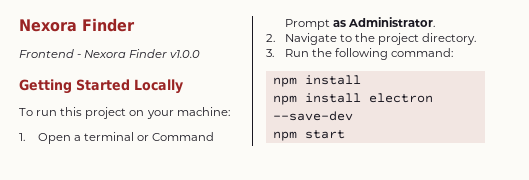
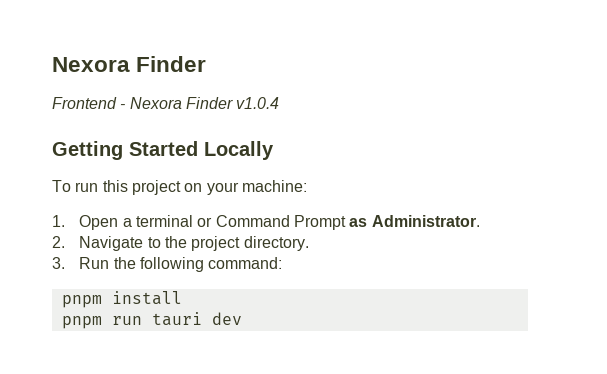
- Frontend - Nexora Finder v1.0.0
+ Frontend - Nexora Finder v1.0.4
  3. Run the following command:
- npm install
+ pnpm install
- npm install electron --save-dev
- npm start
+ pnpm run tauri dev

